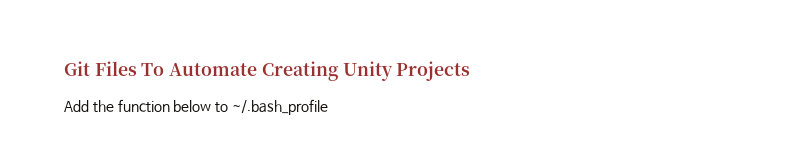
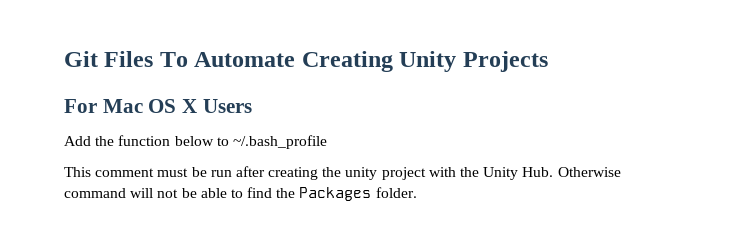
+ For Mac OS X Users
+ This comment must be run after creating the unity project with the Unity Hub. Otherwise command will not be able to find the Packages folder.

